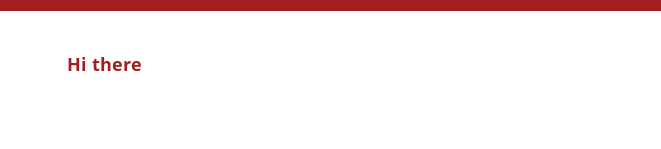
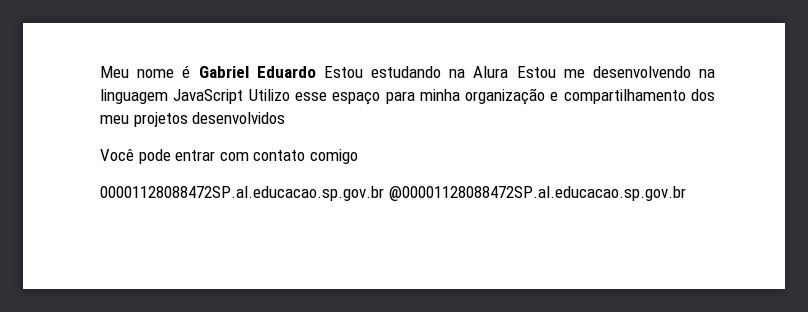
- Hi there
+ Meu nome é Gabriel Eduardo Estou estudando na Alura Estou me desenvolvendo na linguagem JavaScript Utilizo esse espaço para minha organização e compartilhamento dos meu projetos desenvolvidos
+ Você pode entrar com contato comigo
+ 00001128088472SP.al.educacao.sp.gov.br @00001128088472SP.al.educacao.sp.gov.br

